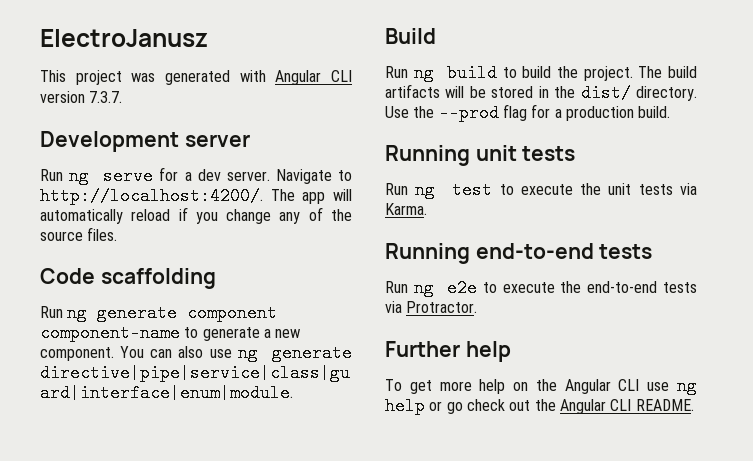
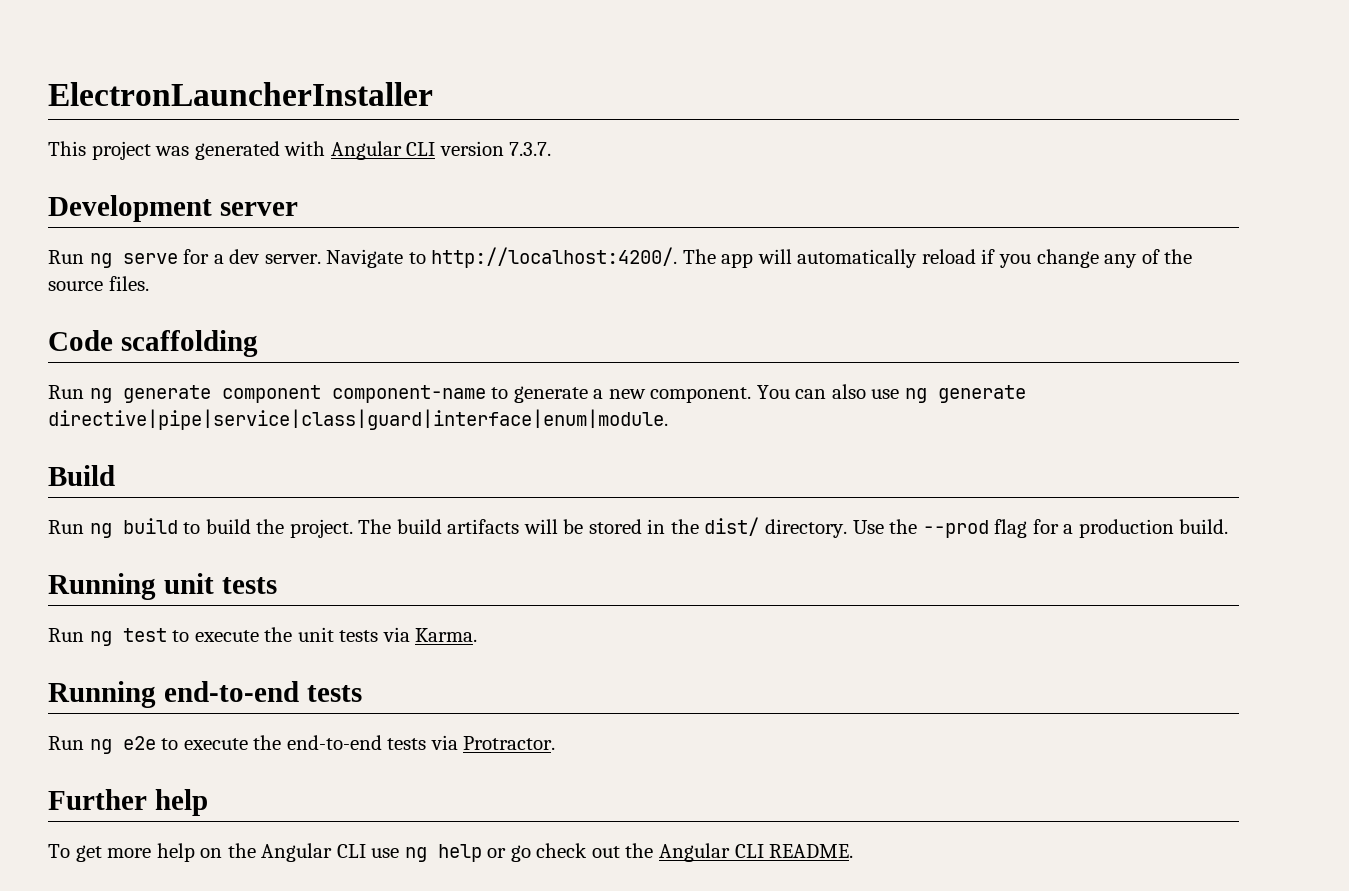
- ElectroJanusz
+ ElectronLauncherInstaller

